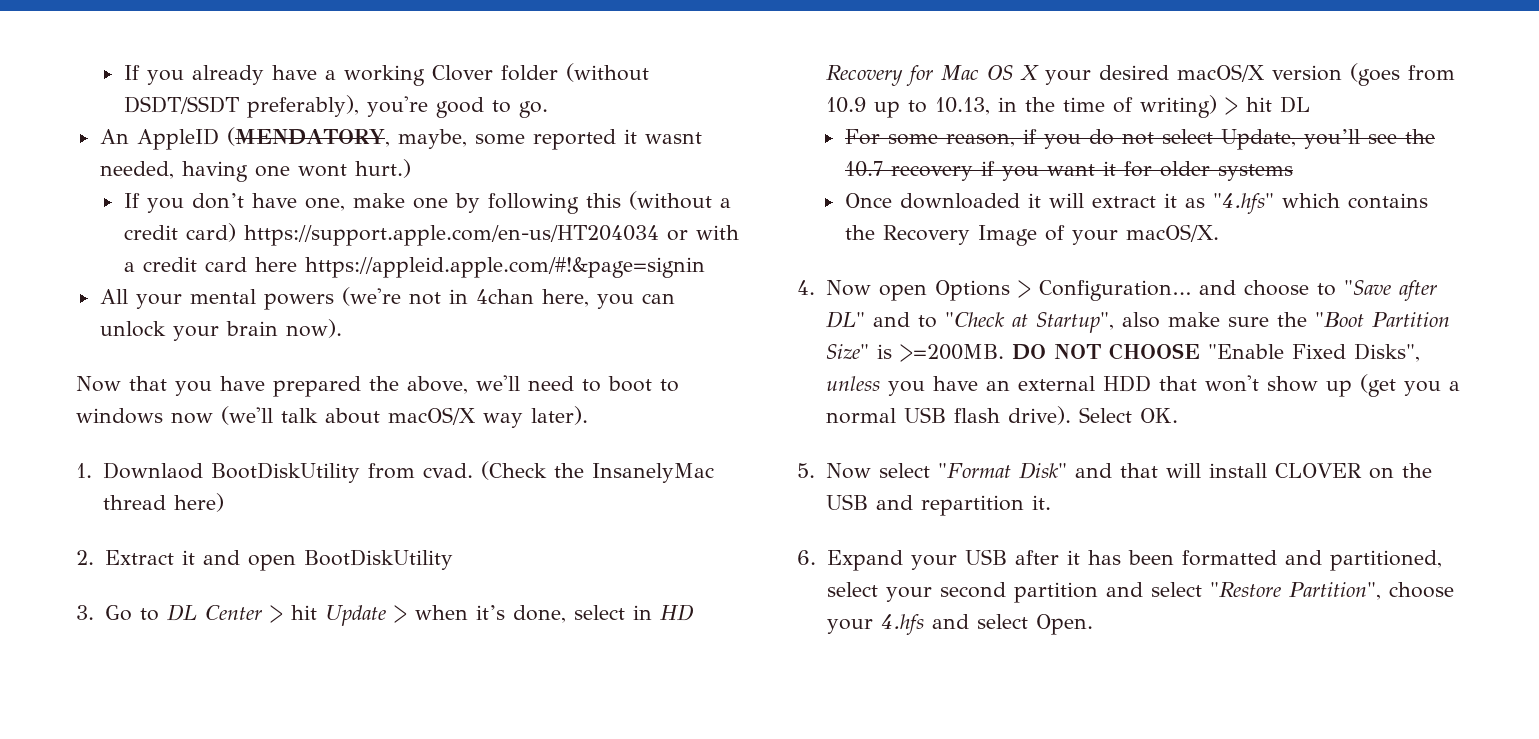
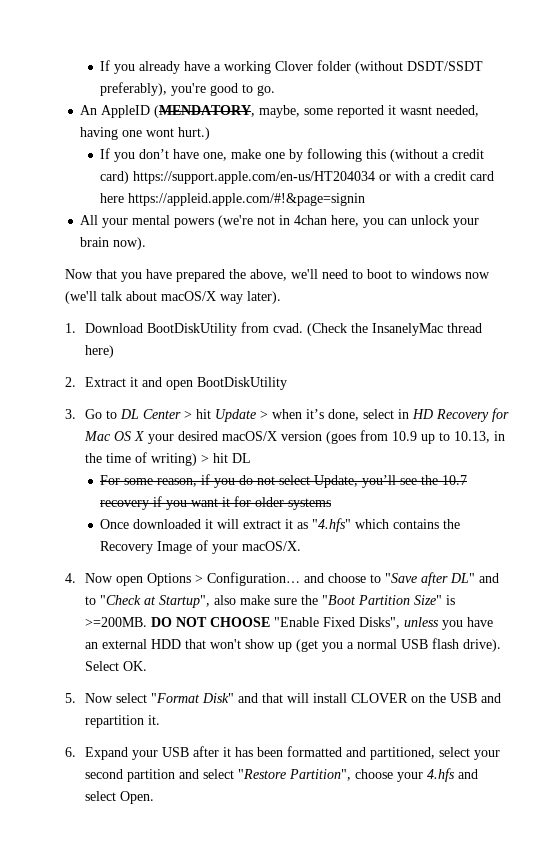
- 1. Downlaod BootDiskUtility from cvad.
+ 1. Download BootDiskUtility from cvad.

